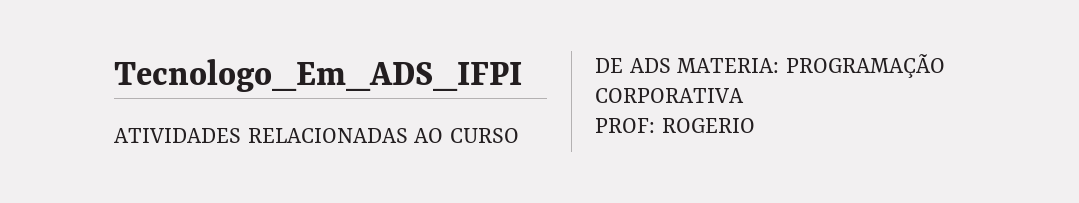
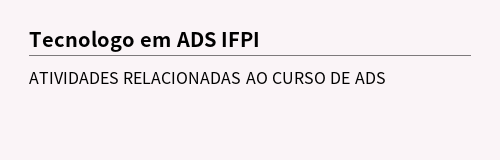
- Tecnologo_Em_ADS_IFPI
+ Tecnologo em ADS IFPI
- ATIVIDADES RELACIONADAS AO CURSO DE ADS MATERIA: PROGRAMAÇÃO CORPORATIVA
- PROF: ROGERIO
+ ATIVIDADES RELACIONADAS AO CURSO DE ADS

